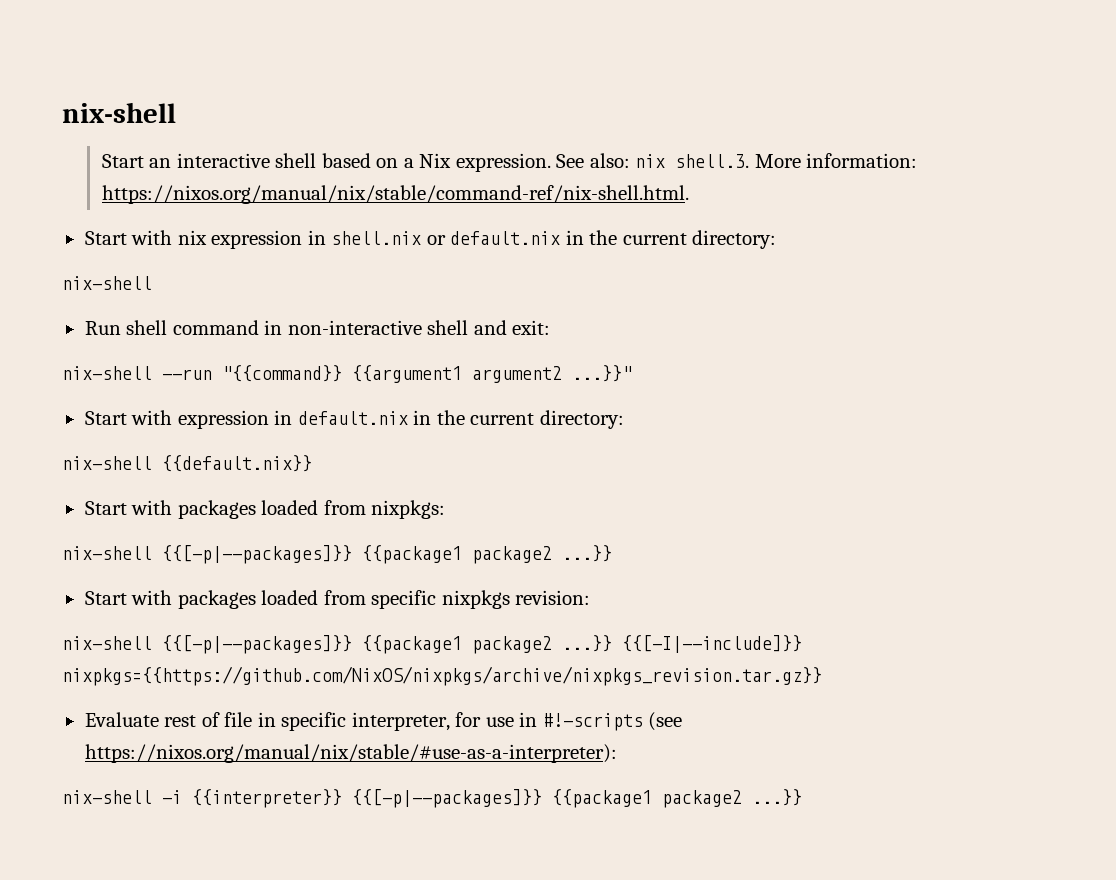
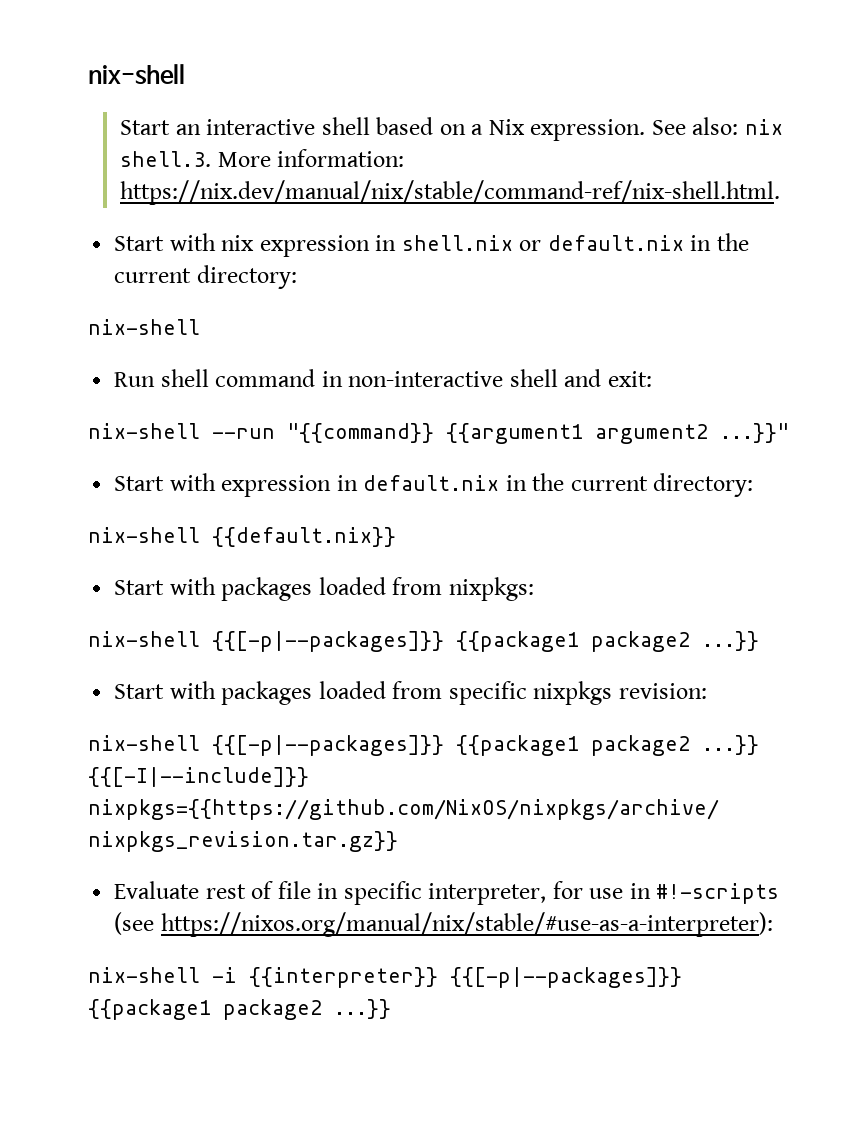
- See also: nix shell.3. More information: https://nixos.org/manual/nix/stable/command-ref/nix-shell.html.
+ See also: nix shell.3. More information: https://nix.dev/manual/nix/stable/command-ref/nix-shell.html.

